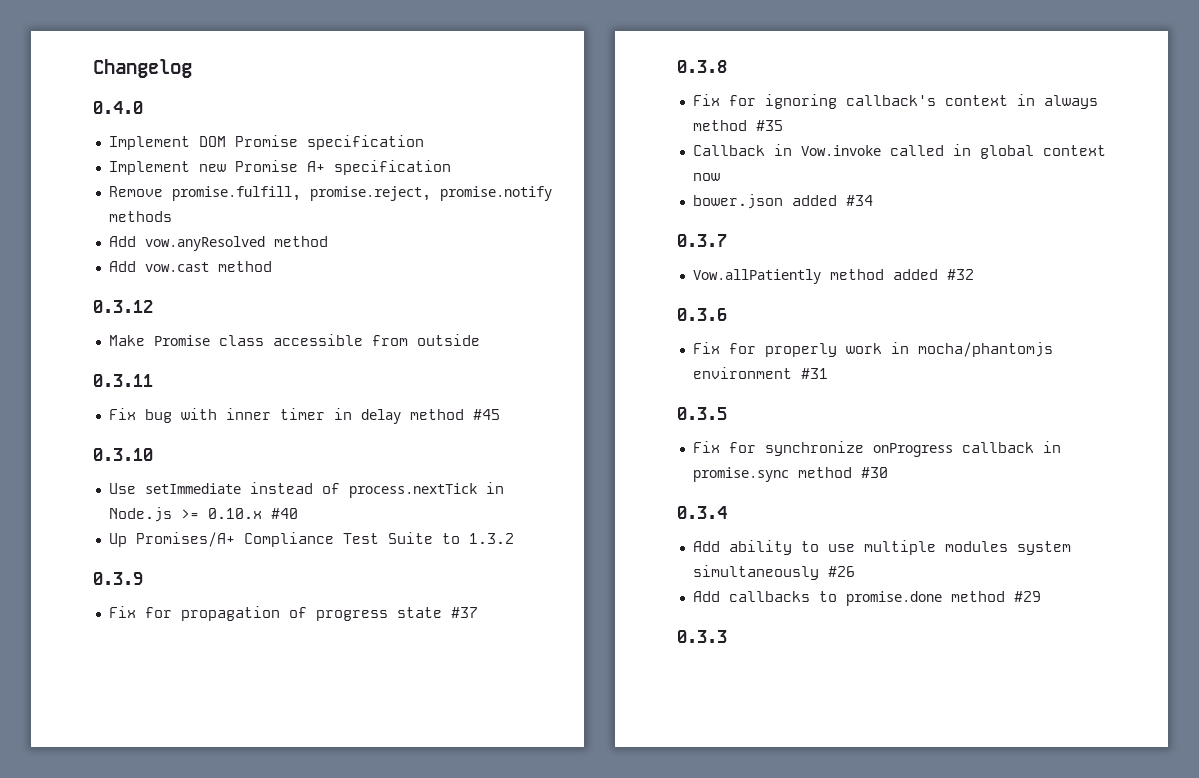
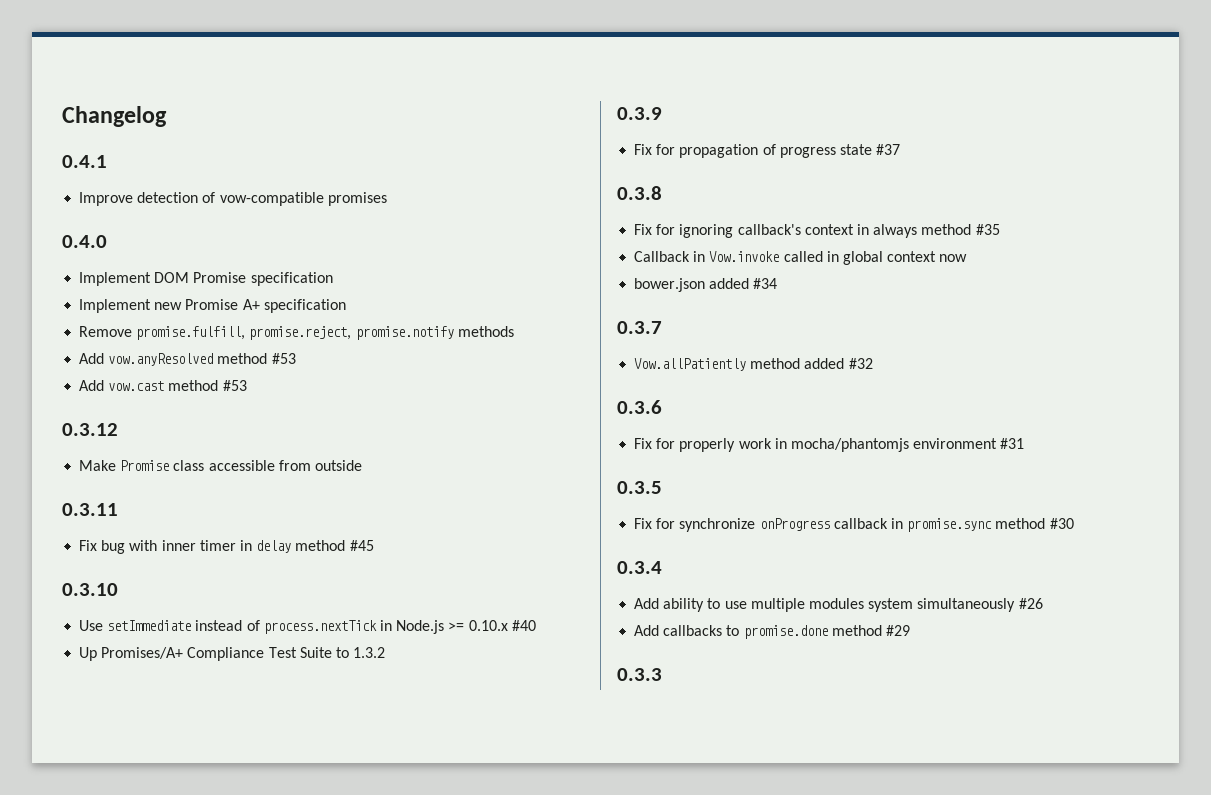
+ 0.4.1
+ Improve detection of vow-compatible promises
- Add vow.anyResolved method
+ Add vow.anyResolved method #53
- Add vow.cast method
+ Add vow.cast method #53

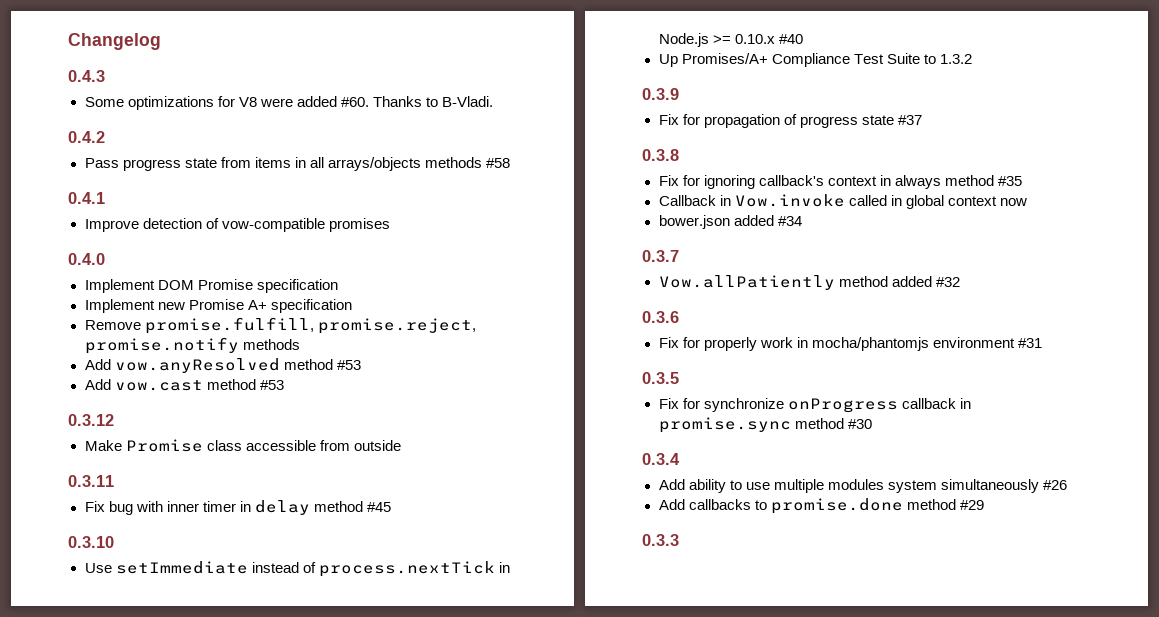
+ 0.4.3
+ Some optimizations for V8 were added #60. Thanks to B-Vladi.
+ 0.4.2
+ Pass progress state from items in all arrays/objects methods #58

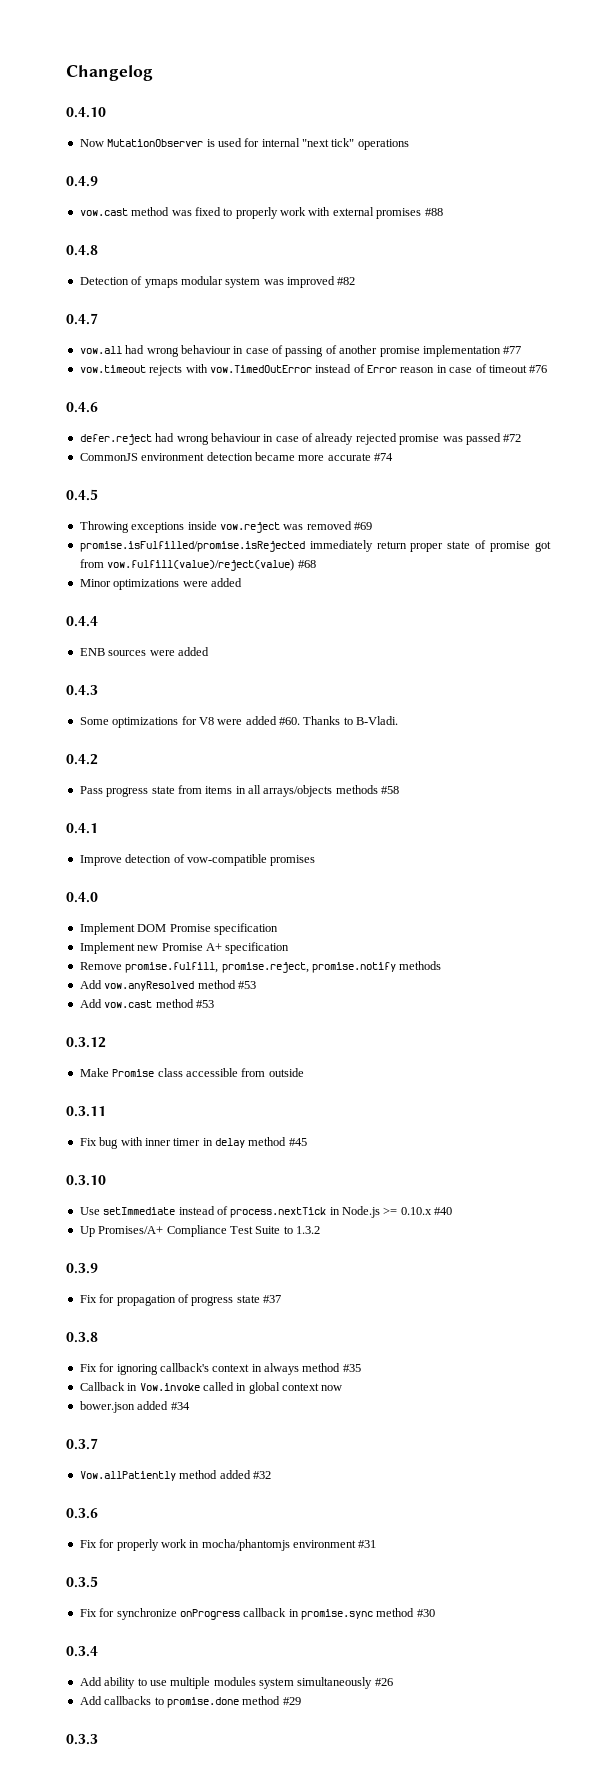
+ 0.4.10
+ Now MutationObserver is used for internal "next tick" operations
+ 0.4.9
+ vow.cast method was fixed to properly work with external promises #88
+ 0.4.8
+ Detection of ymaps modular system was improved #82
+ 0.4.7
+ vow.all had wrong behaviour in case of passing of another promise implementation #77
+ vow.timeout rejects with vow.TimedOutError instead of Error reason in case of timeout #76
+ 0.4.6
+ defer.reject had wrong behaviour in case of already rejected promise was passed #72
+ CommonJS environment detection became more accurate #74
+ 0.4.5
+ Throwing exceptions inside vow.reject was removed #69
+ promise.isFulfilled/promise.isRejected immediately return proper state of promise got from vow.fulfill(value)/reject(value) #68
+ Minor optimizations were added
+ 0.4.4
+ ENB sources were added

